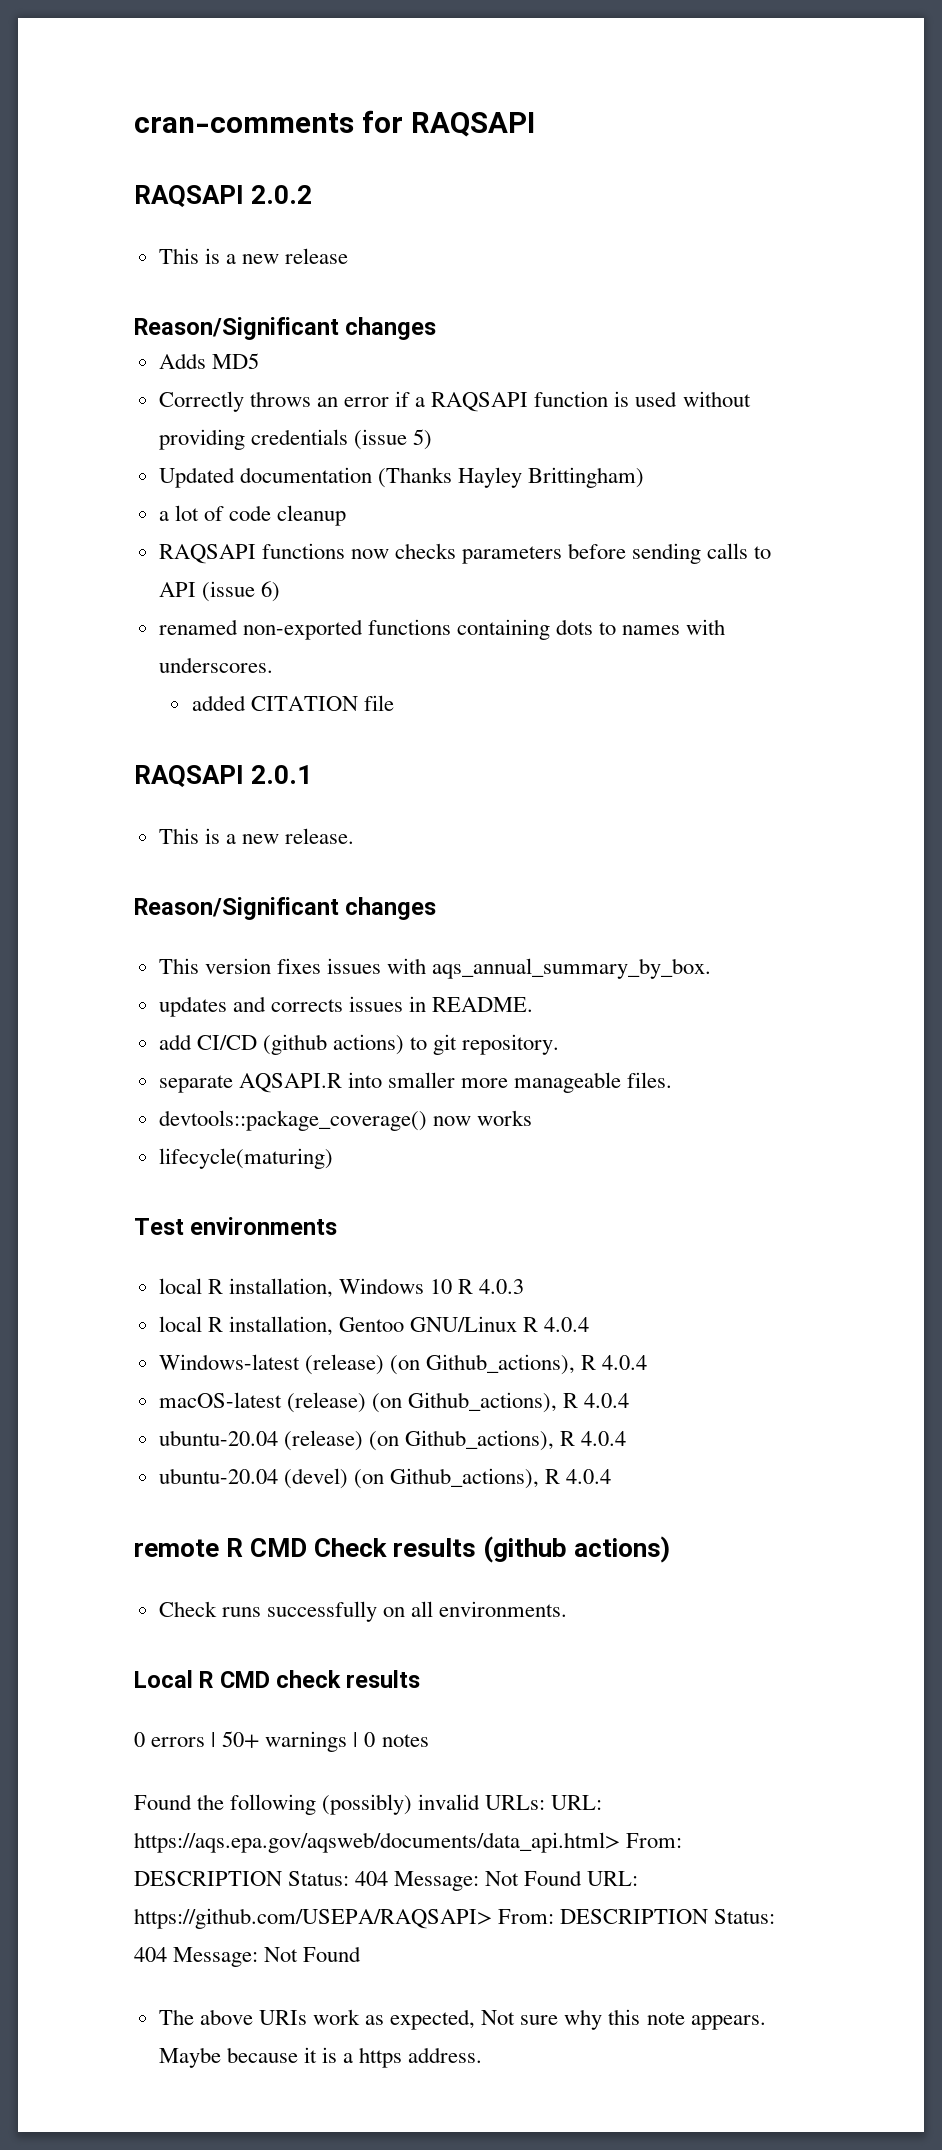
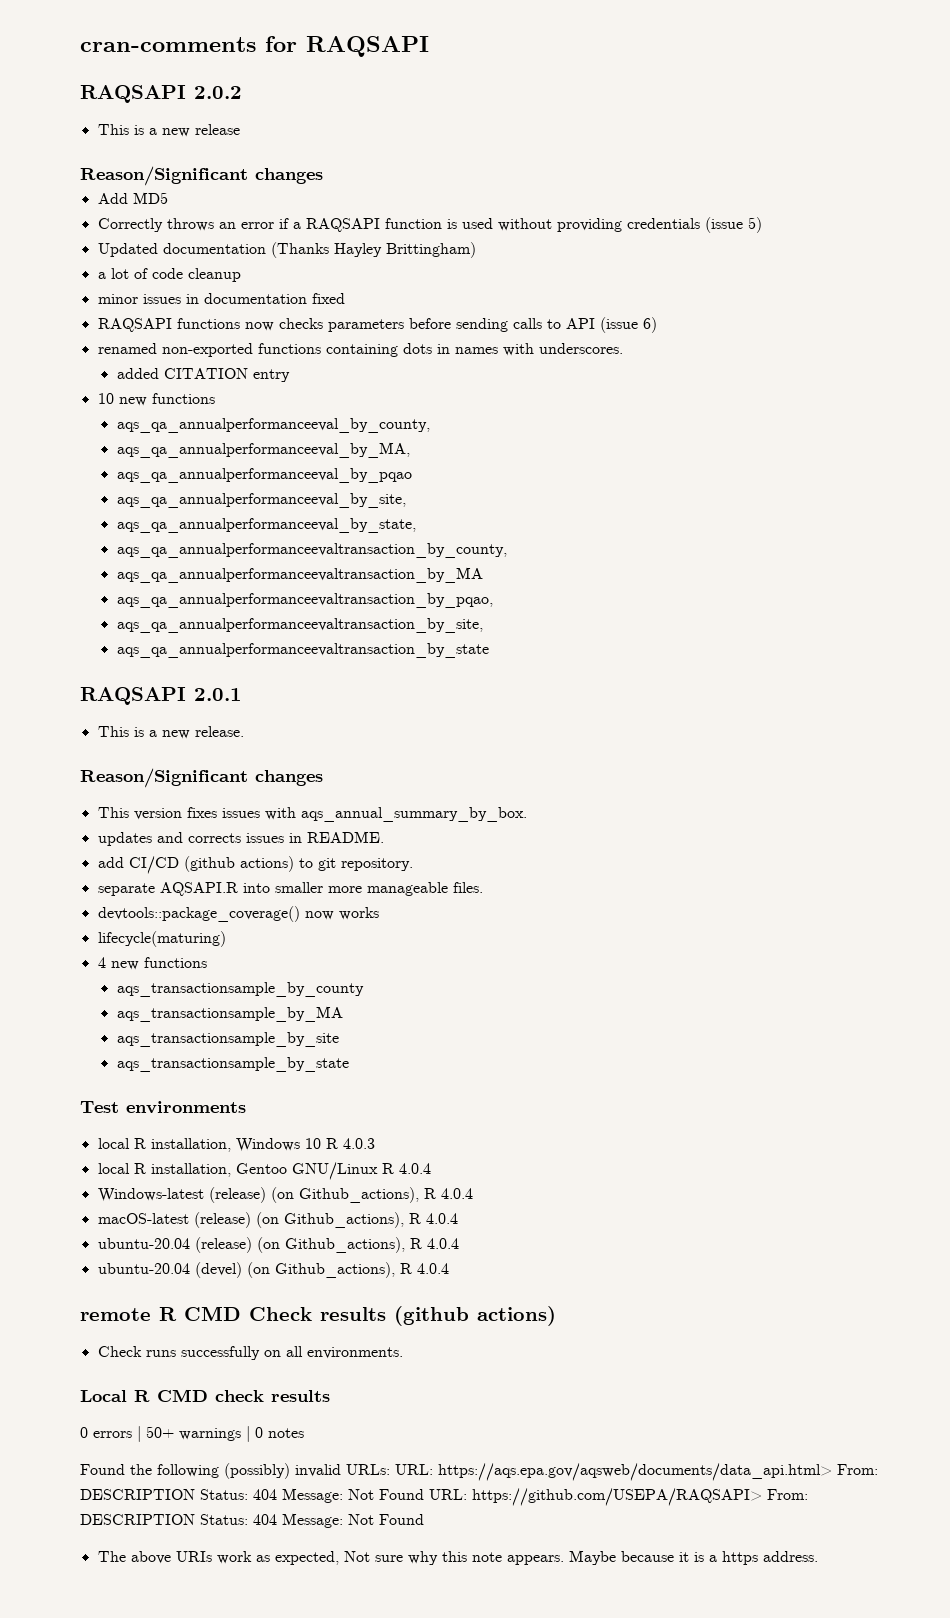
- Adds MD5
+ Add MD5
+ minor issues in documentation fixed
- renamed non-exported functions containing dots to names with underscores.
+ renamed non-exported functions containing dots in names with underscores.
- added CITATION file
+ added CITATION entry
+ 10 new functions
+ aqs_qa_annualperformanceeval_by_county,
+ aqs_qa_annualperformanceeval_by_MA,
+ aqs_qa_annualperformanceeval_by_pqao
+ aqs_qa_annualperformanceeval_by_site,
+ aqs_qa_annualperformanceeval_by_state,
+ aqs_qa_annualperformanceevaltransaction_by_county,
+ aqs_qa_annualperformanceevaltransaction_by_MA
+ aqs_qa_annualperformanceevaltransaction_by_pqao,
+ aqs_qa_annualperformanceevaltransaction_by_site,
+ aqs_qa_annualperformanceevaltransaction_by_state
+ 4 new functions
+ aqs_transactionsample_by_county
+ aqs_transactionsample_by_MA
+ aqs_transactionsample_by_site
+ aqs_transactionsample_by_state

